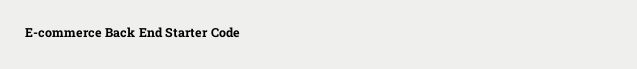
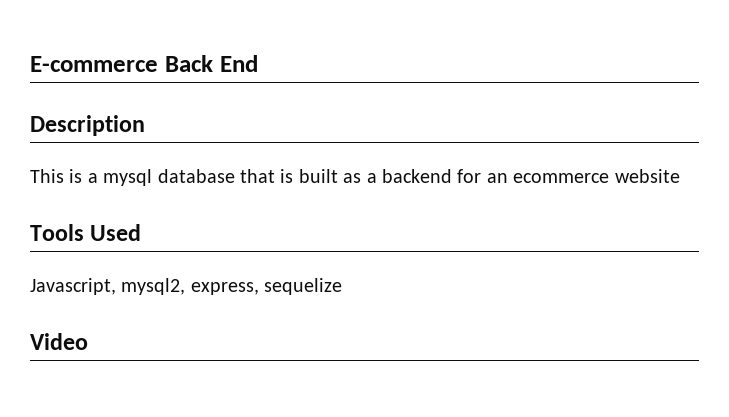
- E-commerce Back End Starter Code
+ E-commerce Back End
+ Description
+ This is a mysql database that is built as a backend for an ecommerce website
+ Tools Used
+ Javascript, mysql2, express, sequelize
+ Video

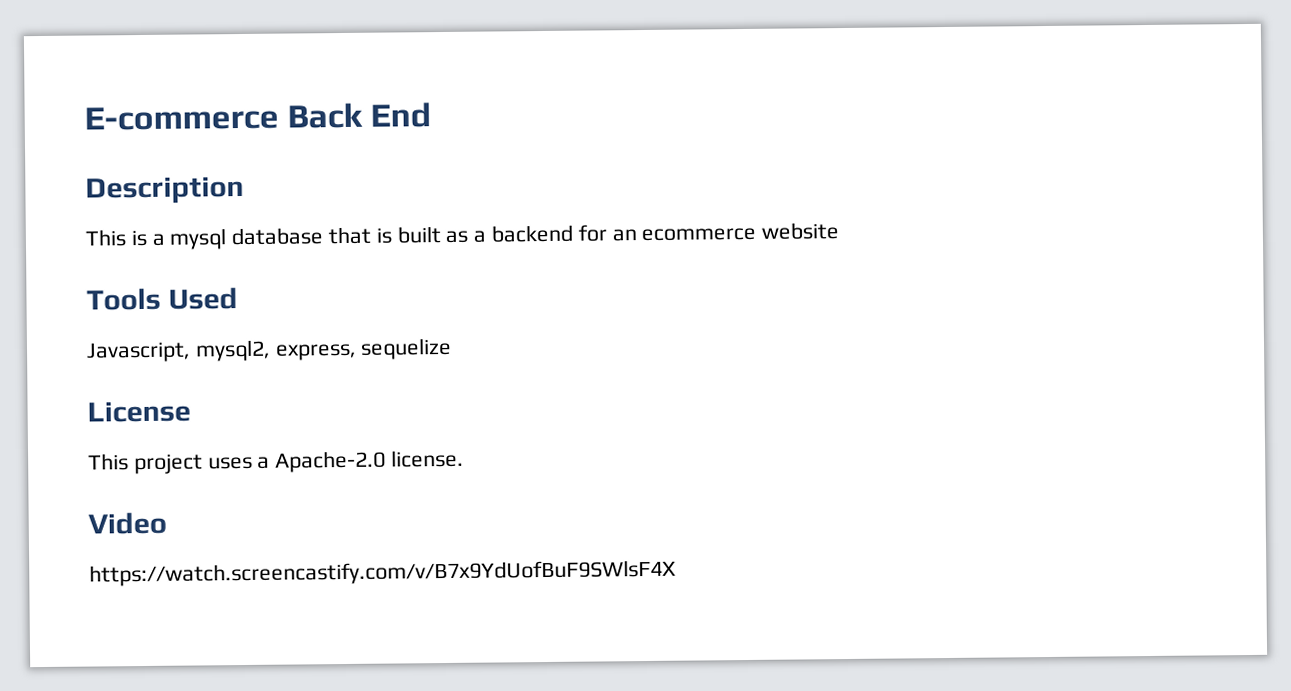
+ License
+ This project uses a Apache-2.0 license.
+ https://watch.screencastify.com/v/B7x9YdUofBuF9SWlsF4X

